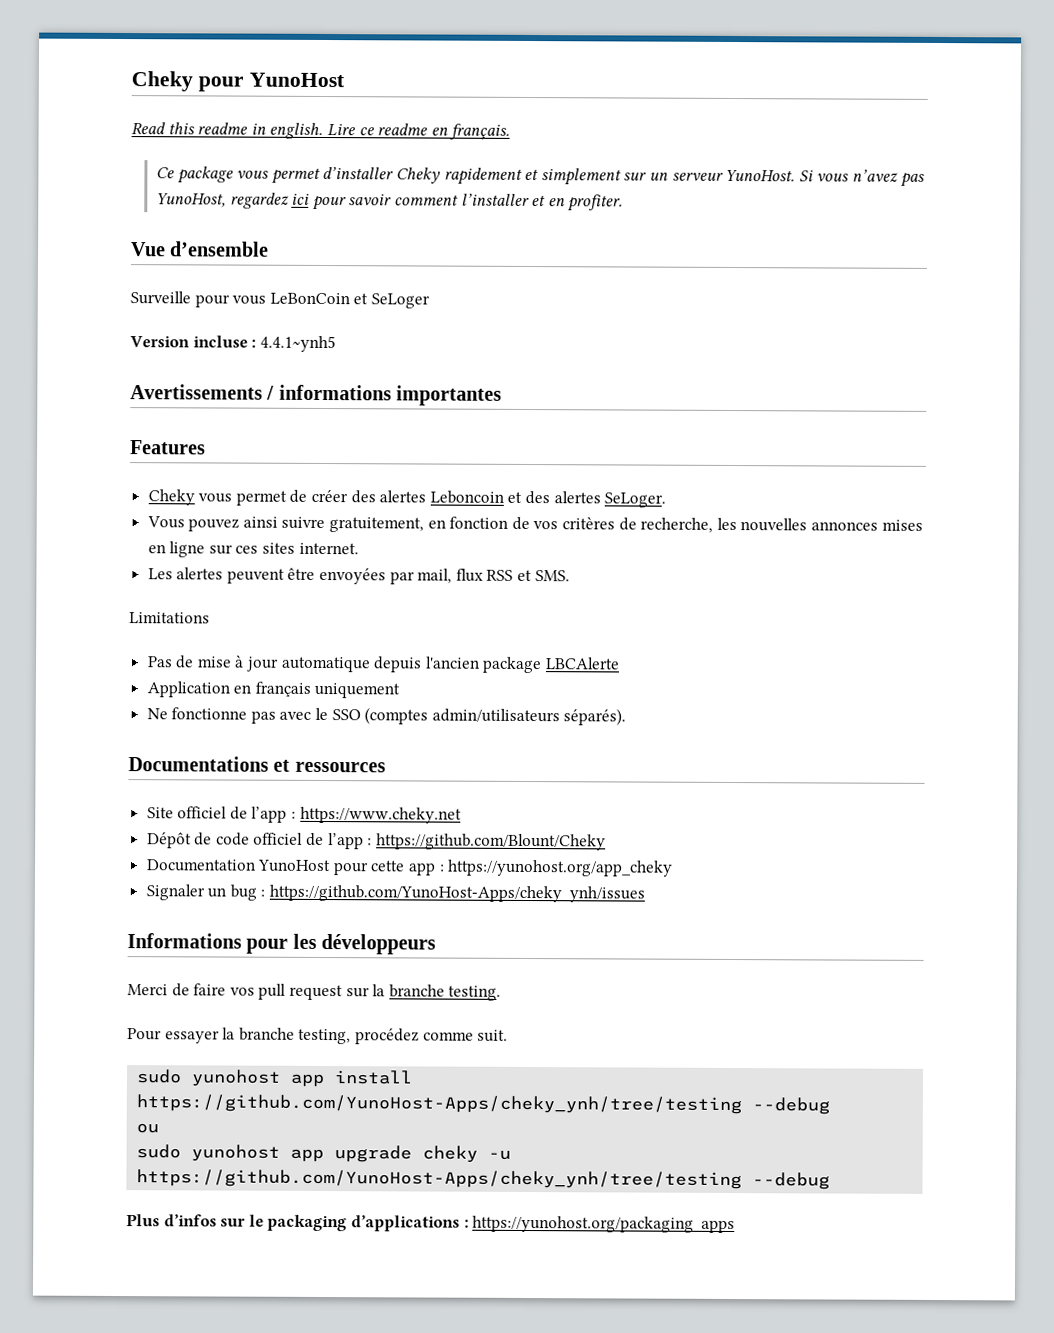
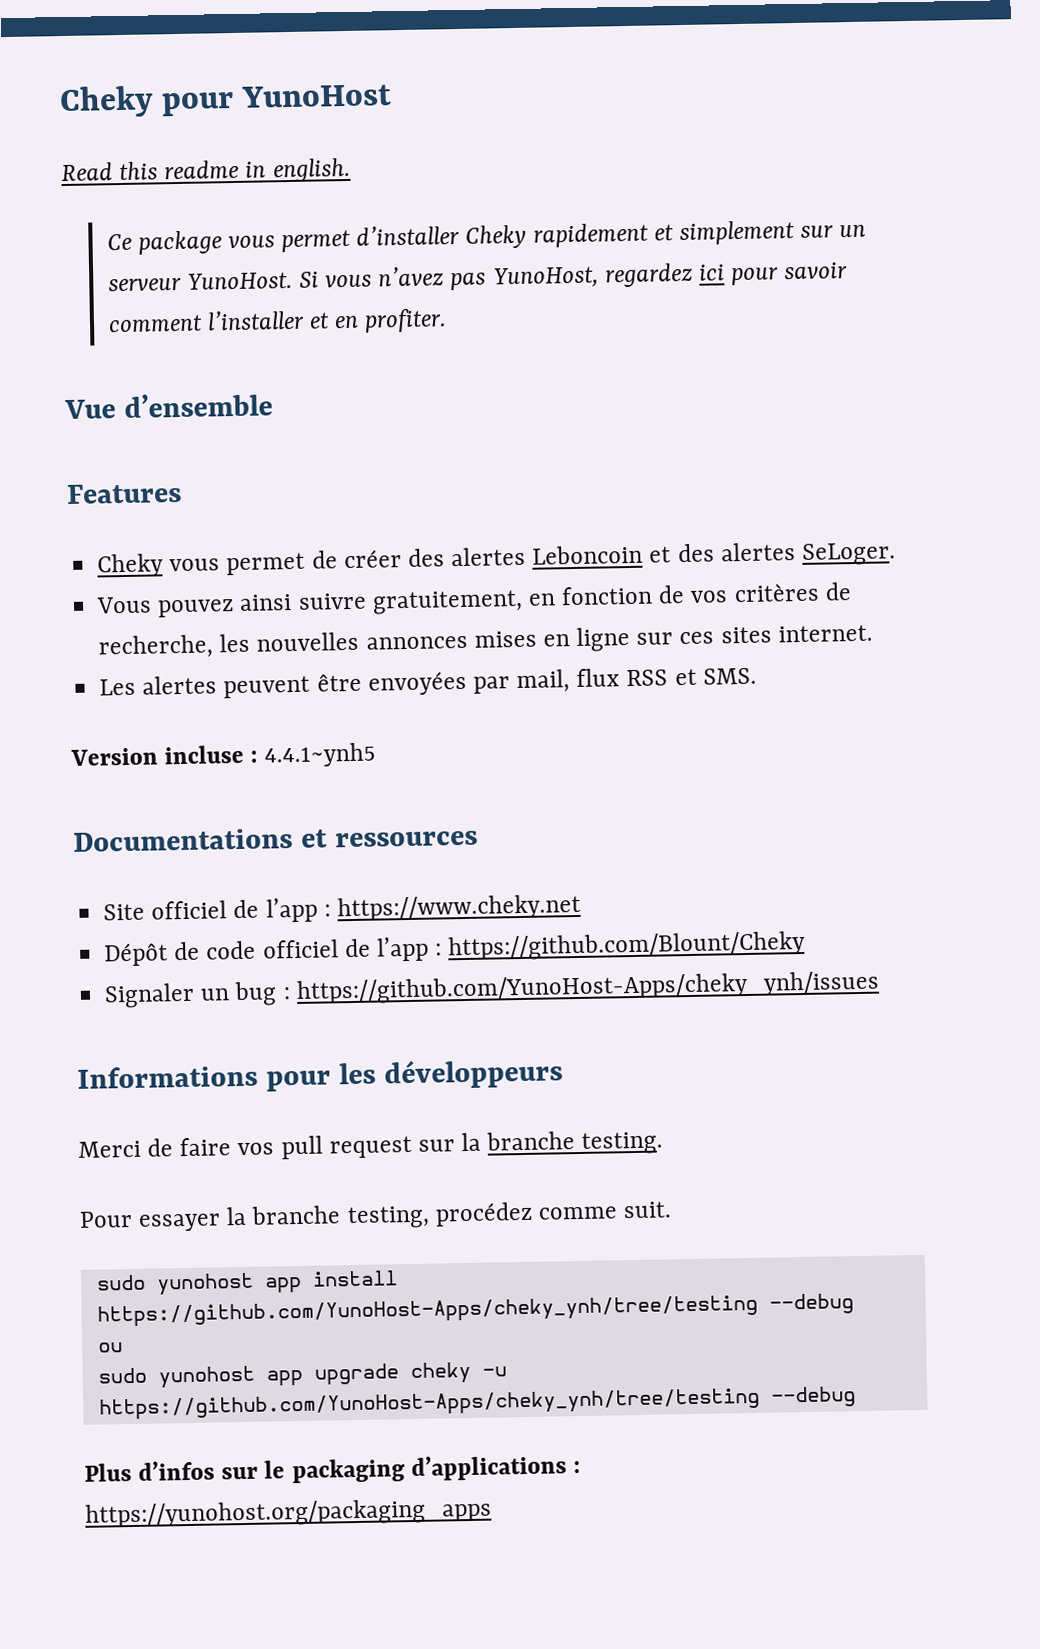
- Lire ce readme en français.
- Surveille pour vous LeBonCoin et SeLoger
- Version incluse : 4.4.1~ynh5
- Avertissements / informations importantes
- Limitations
- Pas de mise à jour automatique depuis l'ancien package LBCAlerte
- Application en français uniquement
- Ne fonctionne pas avec le SSO (comptes admin/utilisateurs séparés).
+ Version incluse : 4.4.1~ynh5
- Documentation YunoHost pour cette app : https://yunohost.org/app_cheky

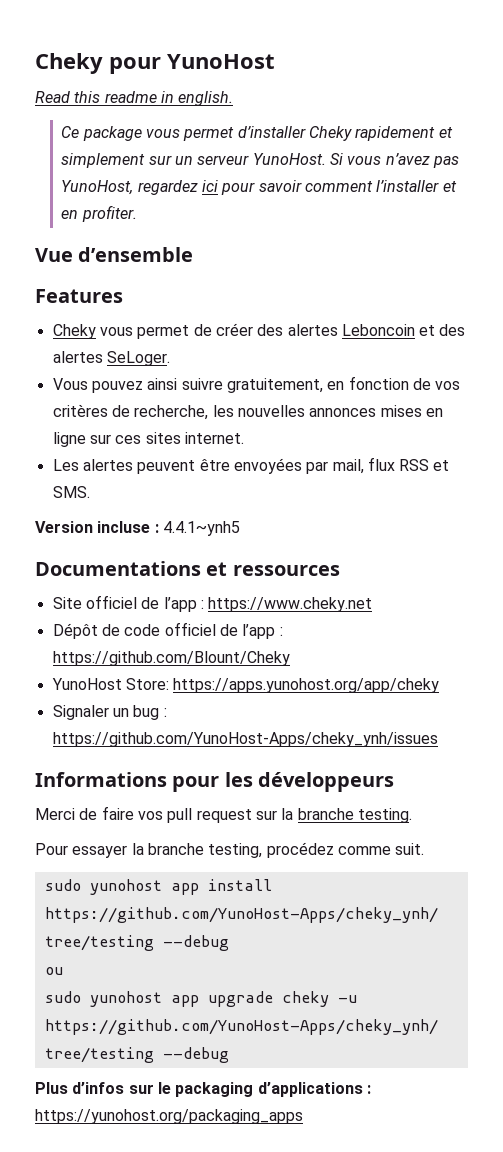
+ YunoHost Store: https://apps.yunohost.org/app/cheky

